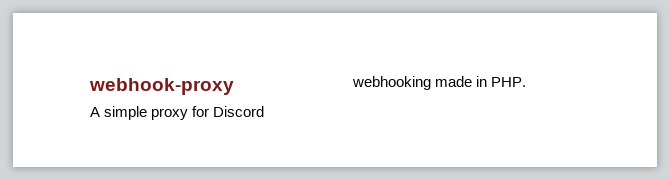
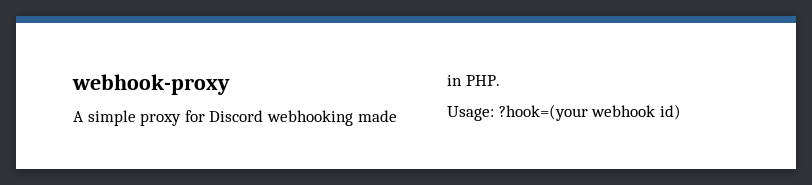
+ Usage: ?hook=(your webhook id)

